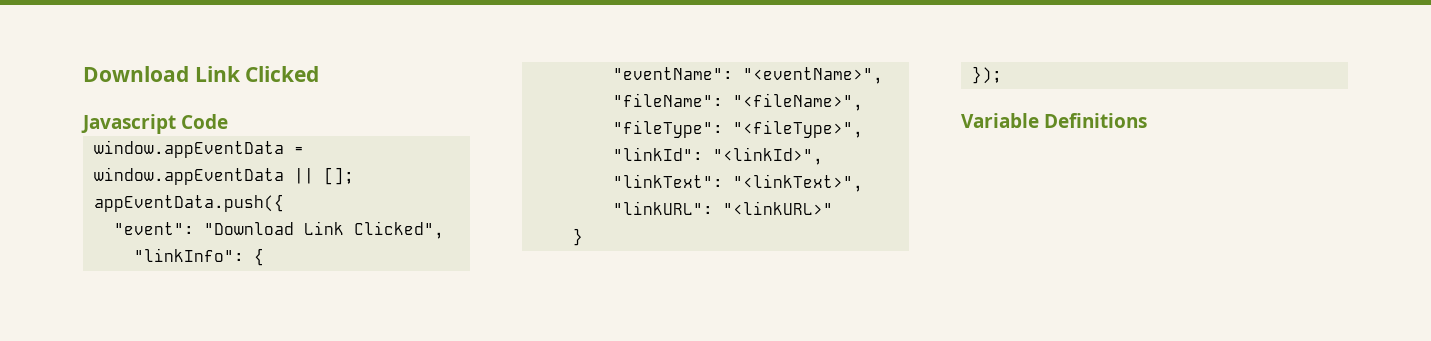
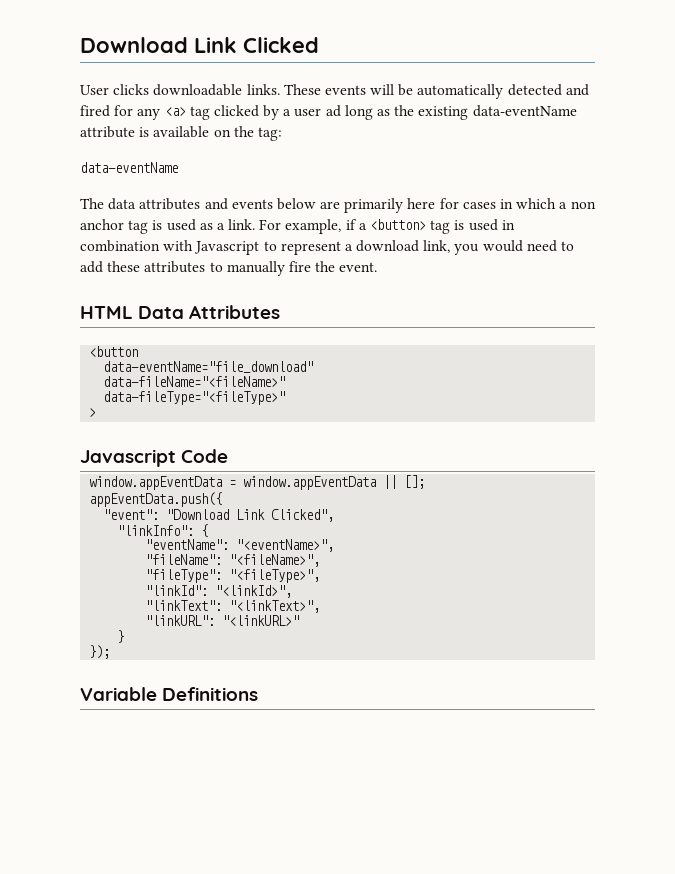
+ User clicks downloadable links. These events will be automatically detected and fired for any <a> tag clicked by a user ad long as the existing data-eventName attribute is available on the tag:
+ data-eventName
+ The data attributes and events below are primarily here for cases in which a non anchor tag is used as a link. For example, if a <button> tag is used in combination with Javascript to represent a download link, you would need to add these attributes to manually fire the event.
+ HTML Data Attributes
+ <button
+ data-eventName="file_download"
+ data-fileName="<fileName>"
+ data-fileType="<fileType>"
+ >

